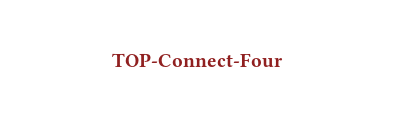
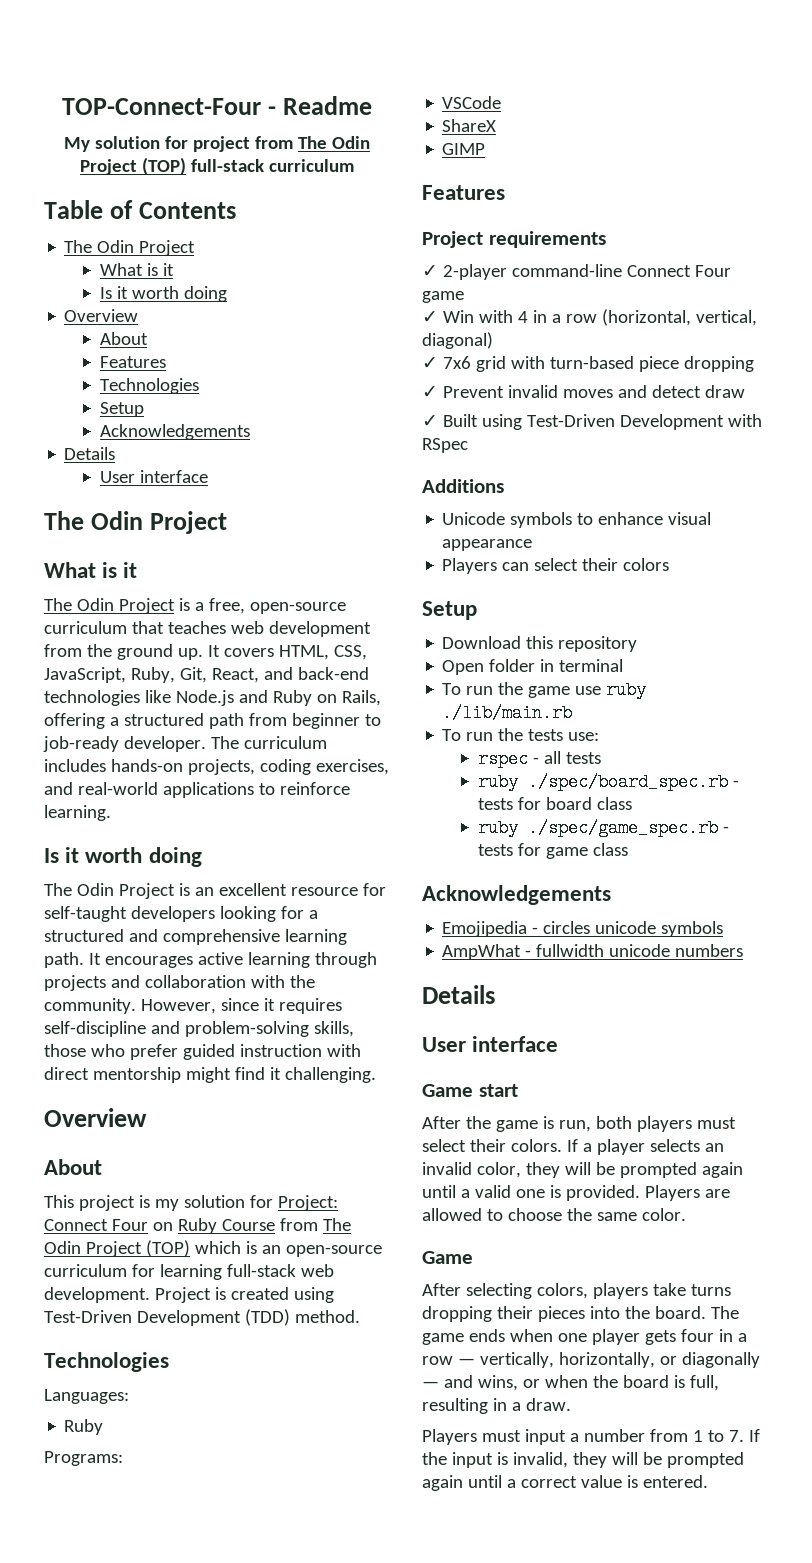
- TOP-Connect-Four
+ TOP-Connect-Four - Readme
+ My solution for project from The Odin Project (TOP) full-stack curriculum
+ Table of Contents
+ The Odin Project
+ What is it
+ Is it worth doing
+ Overview
+ About
+ Features
+ Technologies
+ Setup
+ Acknowledgements
+ Details
+ User interface
+ The Odin Project
+ What is it
+ The Odin Project is a free, open-source curriculum that teaches web development from the ground up. It covers HTML, CSS, JavaScript, Ruby, Git, React, and back-end technologies like Node.js and Ruby on Rails, offering a structured path from beginner to job-ready developer. The curriculum includes hands-on projects, coding exercises, and real-world applications to reinforce learning.
+ Is it worth doing
+ The Odin Project is an excellent resource for self-taught developers looking for a structured and comprehensive learning path. It encourages active learning through projects and collaboration with the community. However, since it requires self-discipline and problem-solving skills, those who prefer guided instruction with direct mentorship might find it challenging.
+ Overview
+ About
+ This project is my solution for Project: Connect Four on Ruby Course from The Odin Project (TOP) which is an open-source curriculum for learning full-stack web development. Project is created using Test-Driven Development (TDD) method.
+ Technologies
+ Languages:
+ Ruby
+ Programs:
+ VSCode
+ ShareX
+ GIMP
+ Features
+ Project requirements
+ ✓ 2-player command-line Connect Four game
+ ✓ Win with 4 in a row (horizontal, vertical, diagonal)
+ ✓ 7x6 grid with turn-based piece dropping
+ ✓ Prevent invalid moves and detect draw
+ ✓ Built using Test-Driven Development with RSpec
+ Additions
+ Unicode symbols to enhance visual appearance
+ Players can select their colors
+ Setup
+ Download this repository
+ Open folder in terminal
+ To run the game use ruby ./lib/main.rb
+ To run the tests use:
+ rspec - all tests
+ ruby ./spec/board_spec.rb - tests for board class
+ ruby ./spec/game_spec.rb - tests for game class
+ Acknowledgements
+ Emojipedia - circles unicode symbols
+ AmpWhat - fullwidth unicode numbers
+ Details
+ User interface
+ Game start
+ After the game is run, both players must select their colors. If a player selects an invalid color, they will be prompted again until a valid one is provided. Players are allowed to choose the same color.
+ Game
+ After selecting colors, players take turns dropping their pieces into the board. The game ends when one player gets four in a row — vertically, horizontally, or diagonally — and wins, or when the board is full, resulting in a draw.
+ Players must input a number from 1 to 7. If the input is invalid, they will be prompted again until a correct value is entered.

